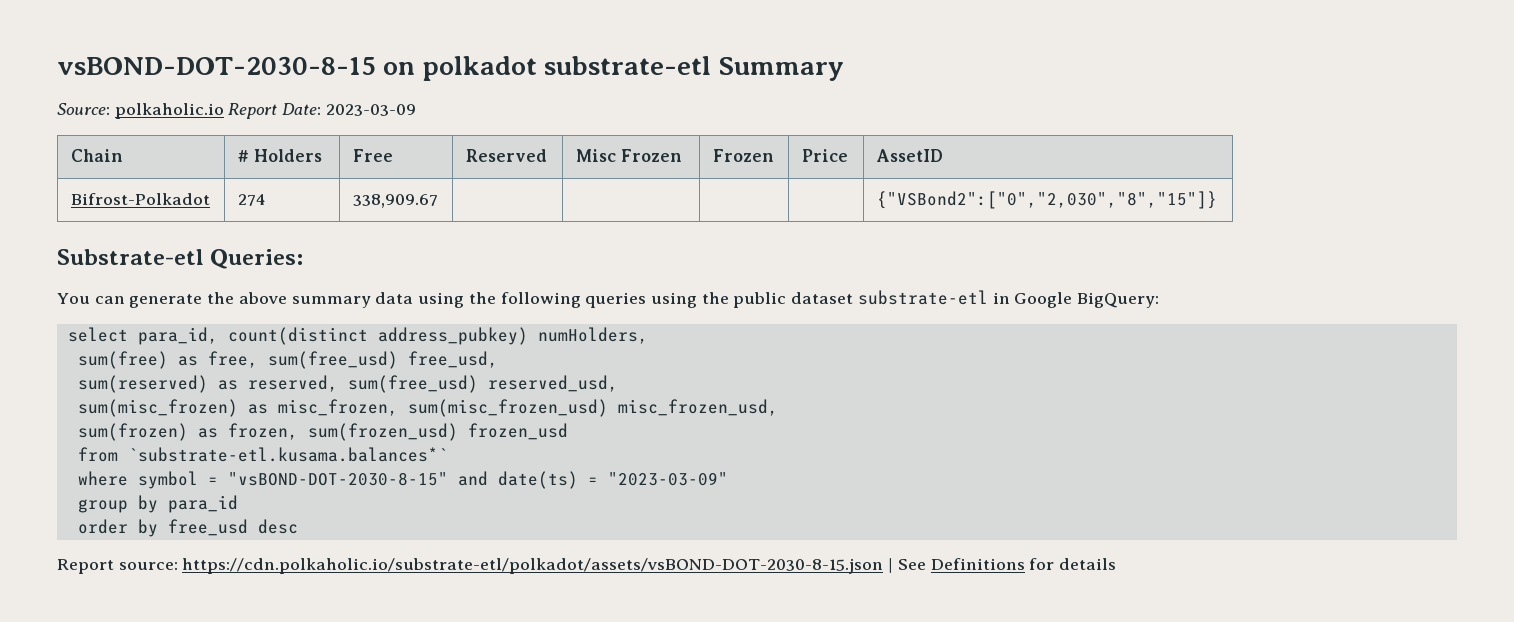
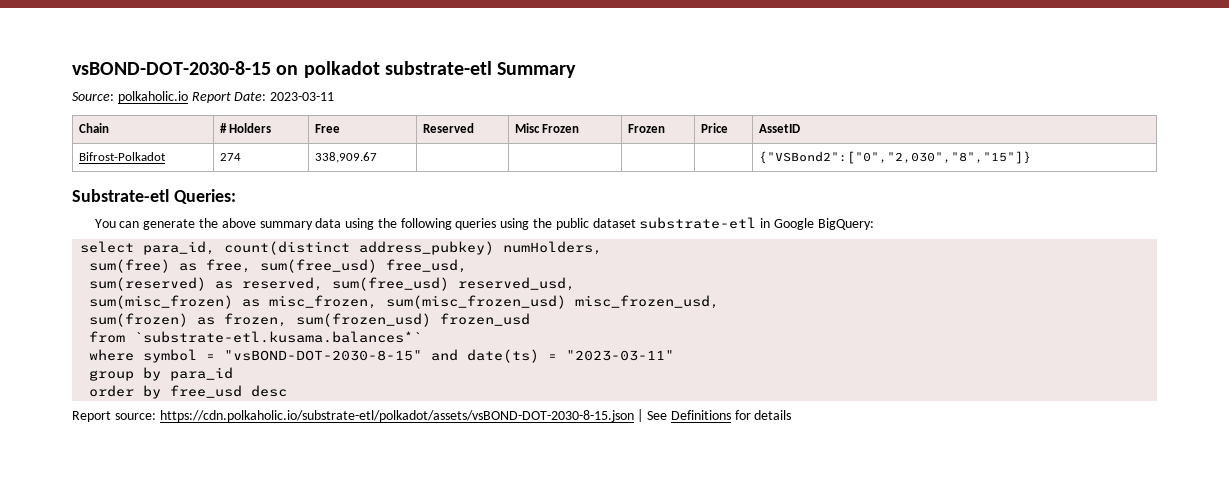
- Source: polkaholic.io Report Date: 2023-03-09
+ Source: polkaholic.io Report Date: 2023-03-11
- where symbol = "vsBOND-DOT-2030-8-15" and date(ts) = "2023-03-09"
+ where symbol = "vsBOND-DOT-2030-8-15" and date(ts) = "2023-03-11"

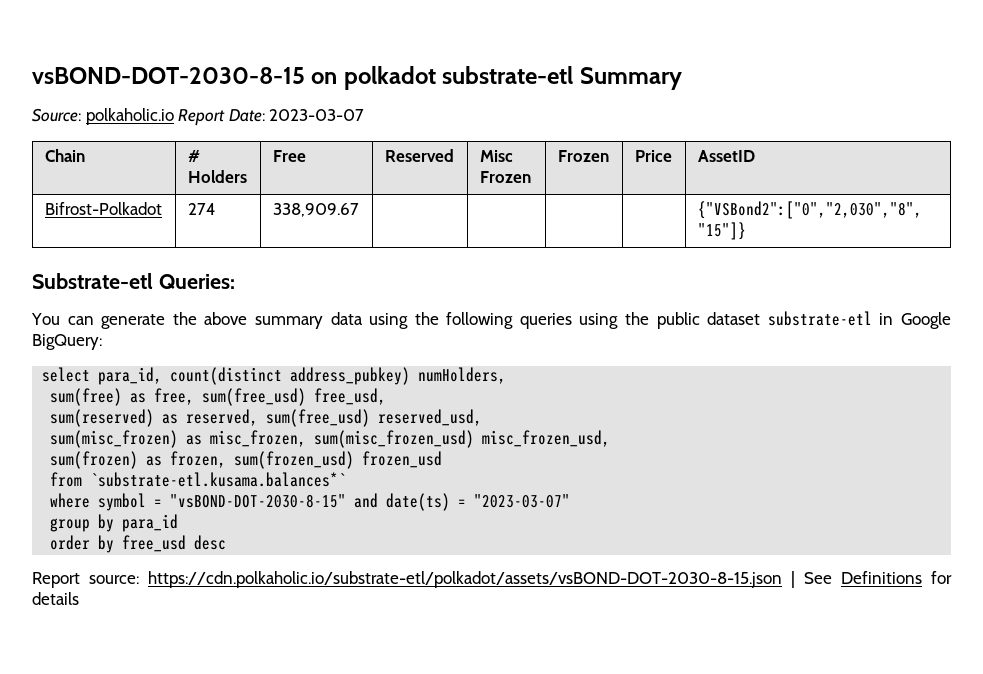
- Source: polkaholic.io Report Date: 2023-03-11
+ Source: polkaholic.io Report Date: 2023-03-07
- where symbol = "vsBOND-DOT-2030-8-15" and date(ts) = "2023-03-11"
+ where symbol = "vsBOND-DOT-2030-8-15" and date(ts) = "2023-03-07"

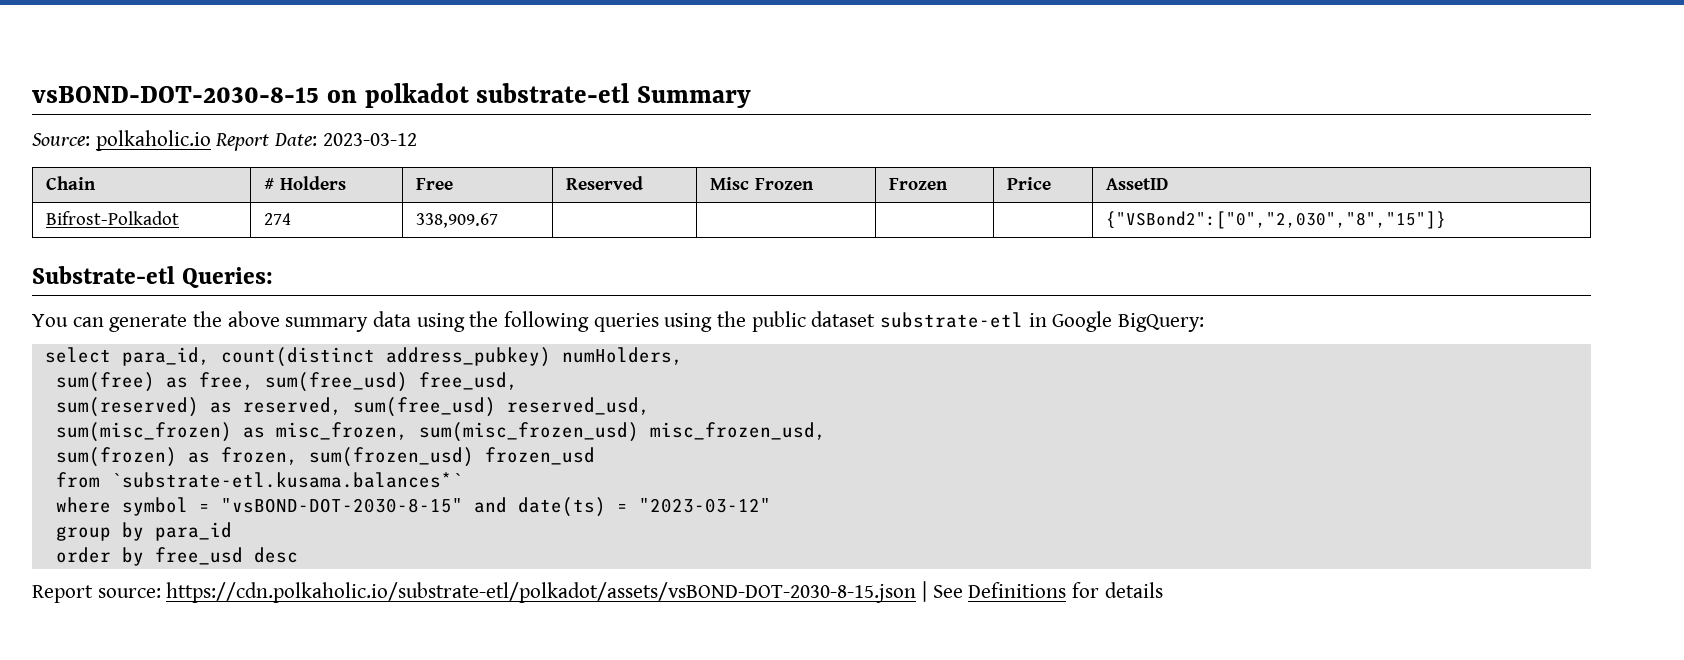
- Source: polkaholic.io Report Date: 2023-03-07
+ Source: polkaholic.io Report Date: 2023-03-12
- where symbol = "vsBOND-DOT-2030-8-15" and date(ts) = "2023-03-07"
+ where symbol = "vsBOND-DOT-2030-8-15" and date(ts) = "2023-03-12"

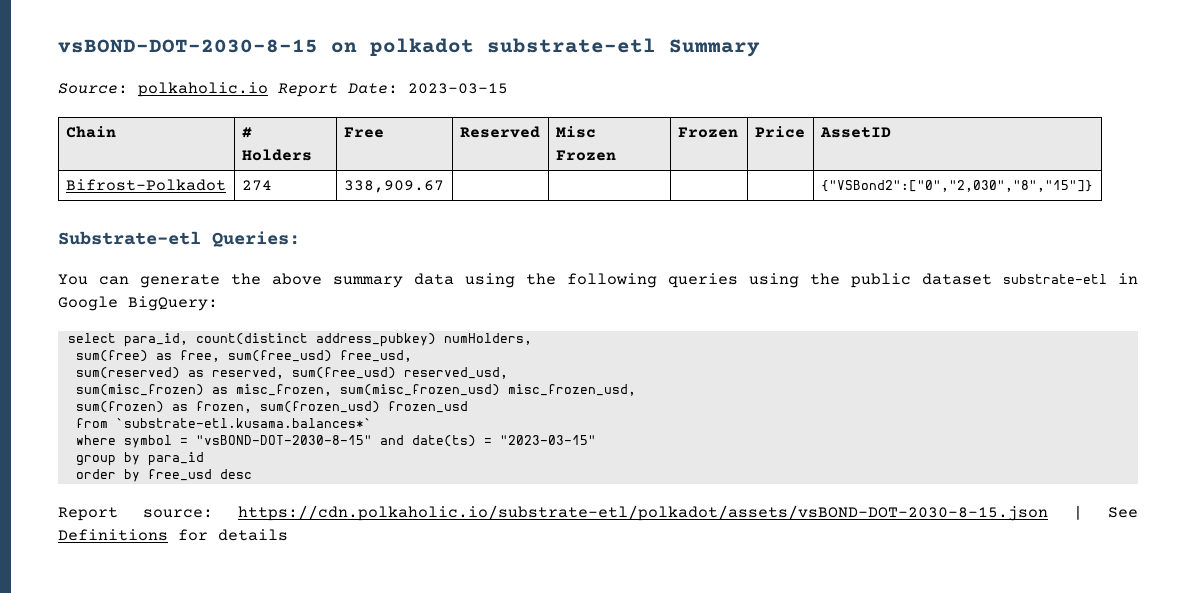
- Source: polkaholic.io Report Date: 2023-03-12
+ Source: polkaholic.io Report Date: 2023-03-15
- where symbol = "vsBOND-DOT-2030-8-15" and date(ts) = "2023-03-12"
+ where symbol = "vsBOND-DOT-2030-8-15" and date(ts) = "2023-03-15"

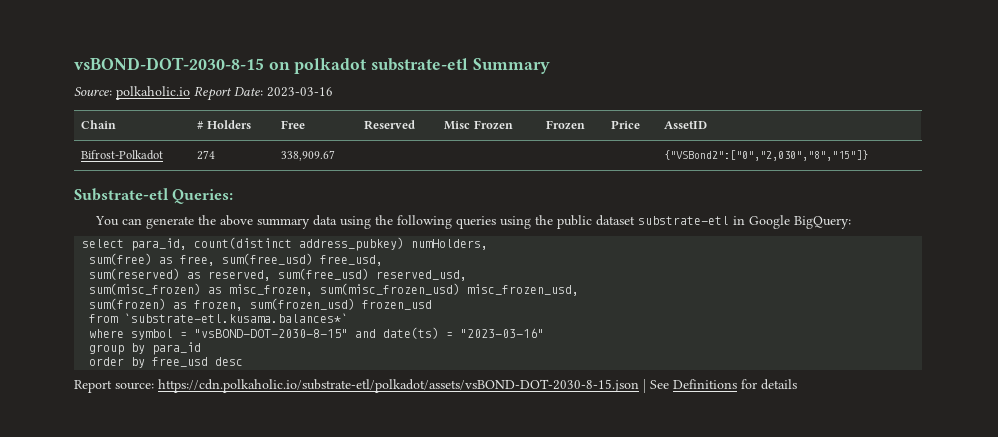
- Source: polkaholic.io Report Date: 2023-03-15
+ Source: polkaholic.io Report Date: 2023-03-16
- where symbol = "vsBOND-DOT-2030-8-15" and date(ts) = "2023-03-15"
+ where symbol = "vsBOND-DOT-2030-8-15" and date(ts) = "2023-03-16"

